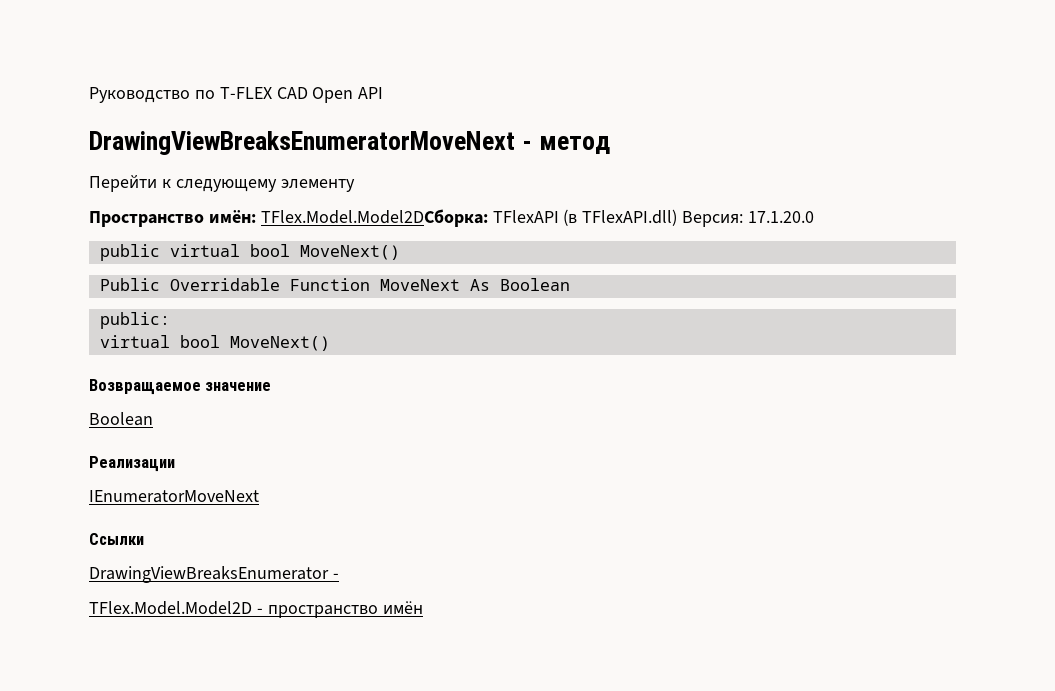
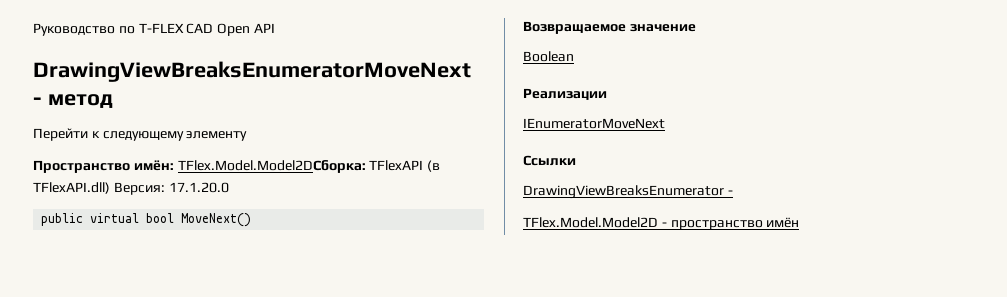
- Public Overridable Function MoveNext As Boolean
- public:
- virtual bool MoveNext()

